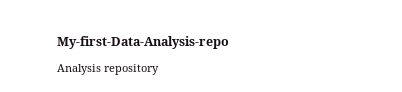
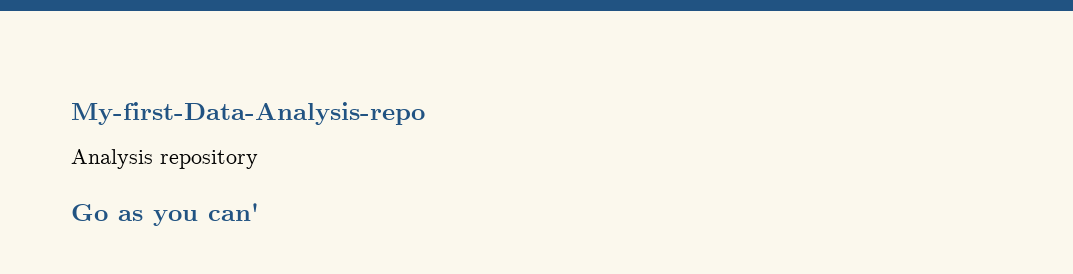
+ Go as you can'

